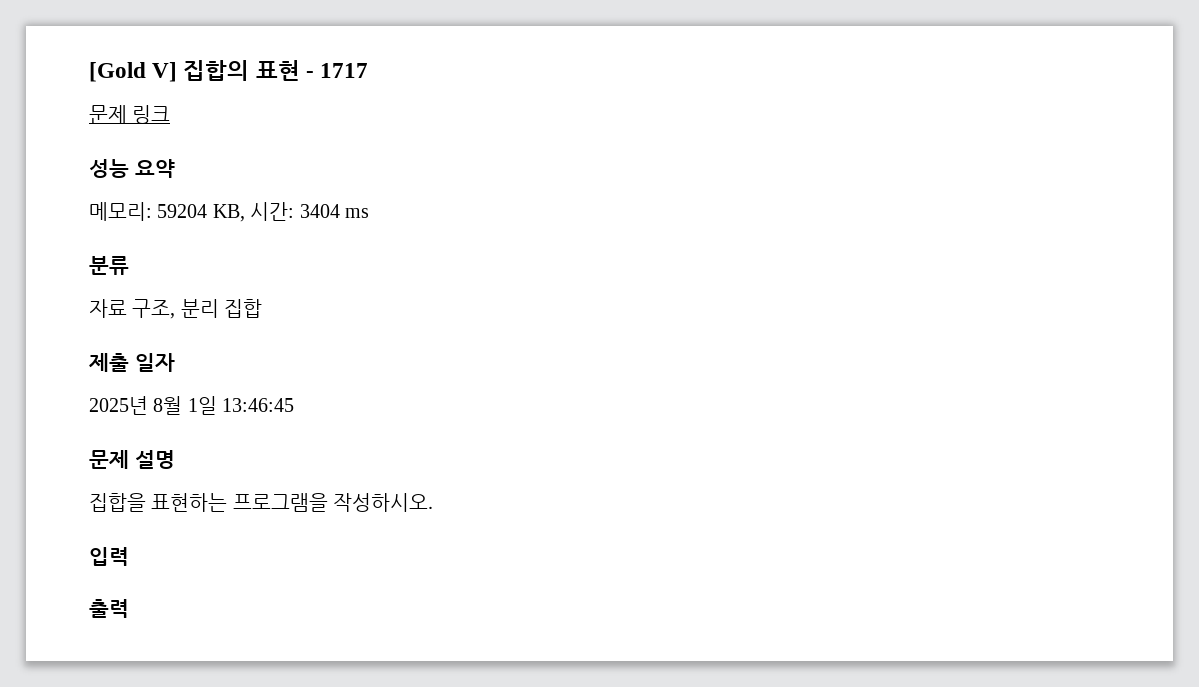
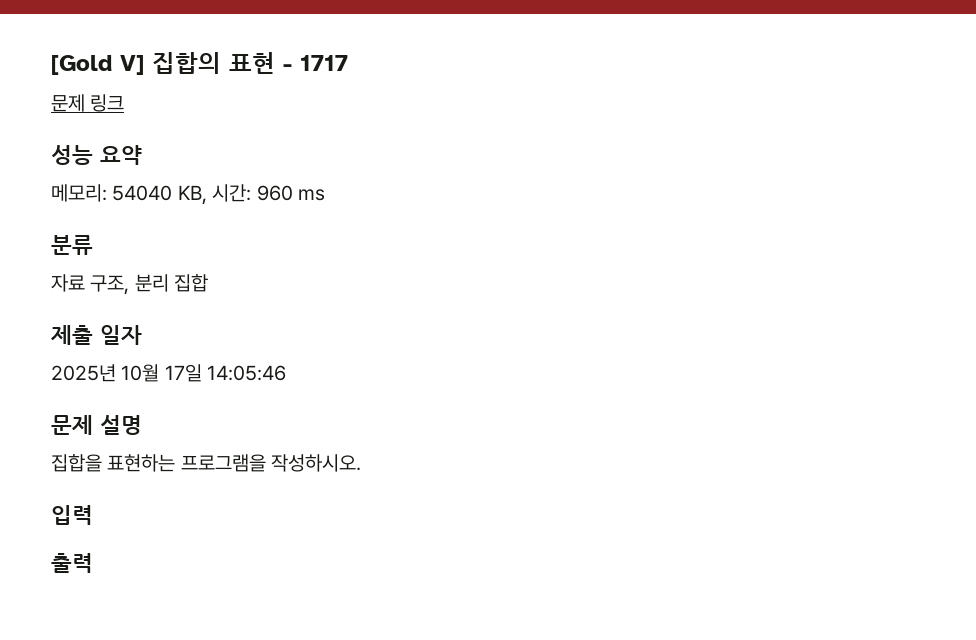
- 메모리: 59204 KB, 시간: 3404 ms
+ 메모리: 54040 KB, 시간: 960 ms
- 2025년 8월 1일 13:46:45
+ 2025년 10월 17일 14:05:46

